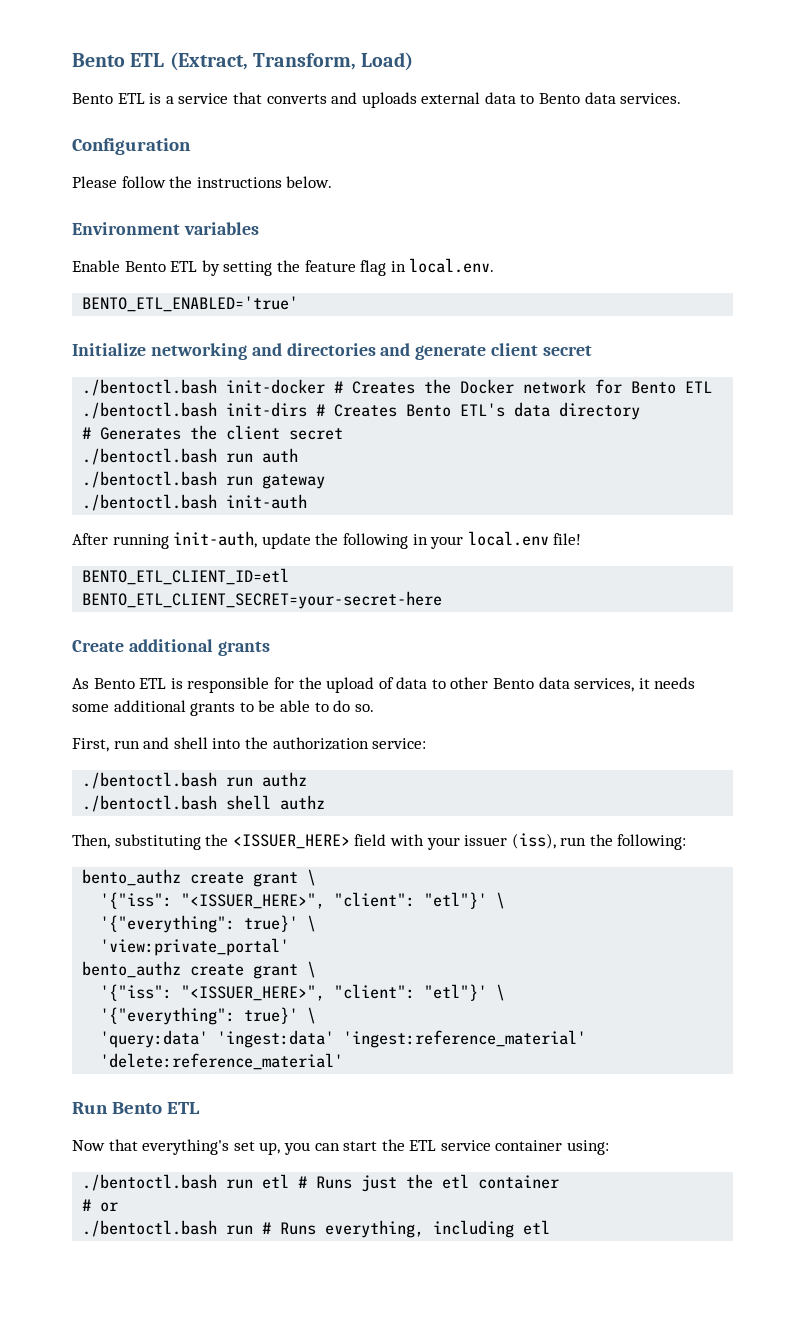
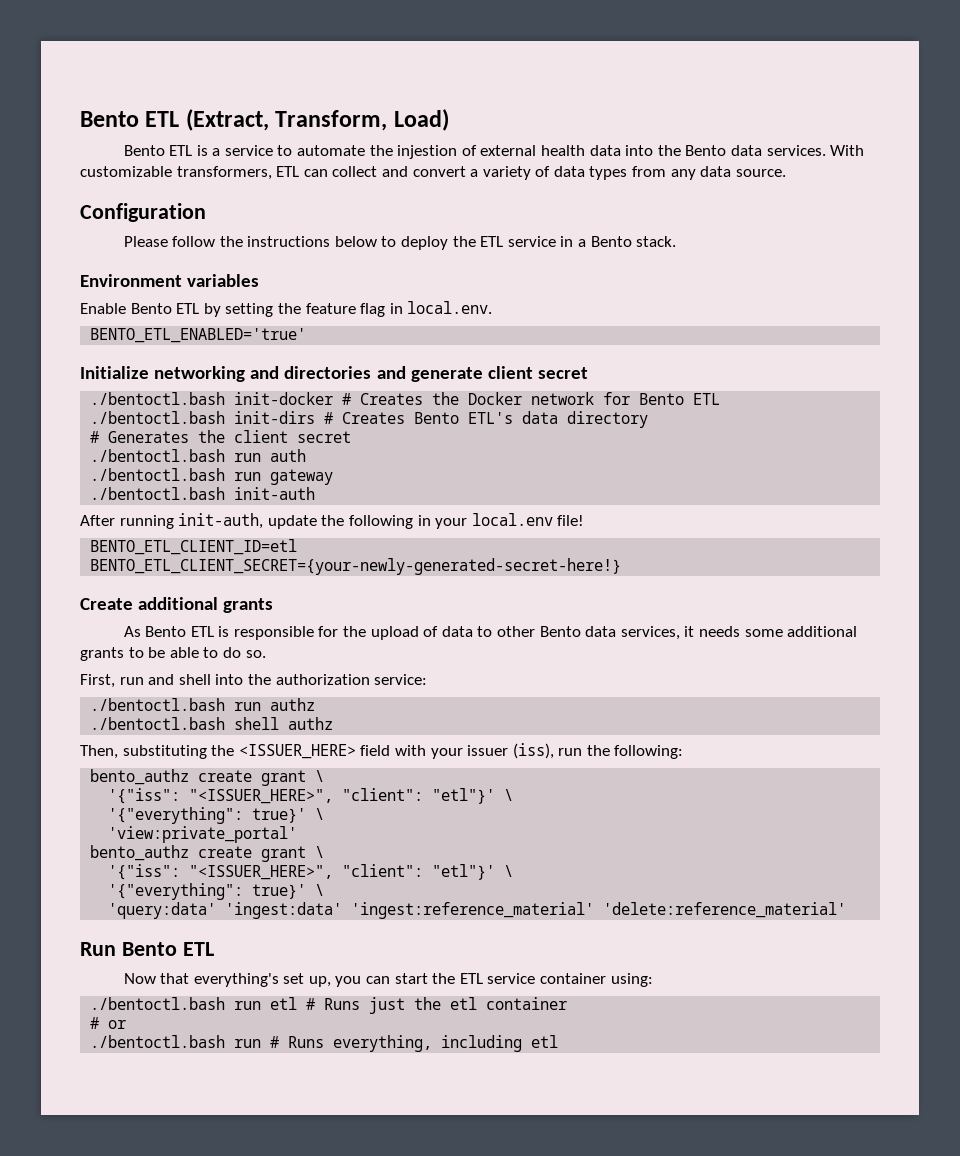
- Bento ETL is a service that converts and uploads external data to Bento data services.
+ Bento ETL is a service to automate the injestion of external health data into the Bento data services. With customizable transformers, ETL can collect and convert a variety of data types from any data source.
- Please follow the instructions below.
+ Please follow the instructions below to deploy the ETL service in a Bento stack.
- BENTO_ETL_CLIENT_SECRET=your-secret-here
+ BENTO_ETL_CLIENT_SECRET={your-newly-generated-secret-here!}

